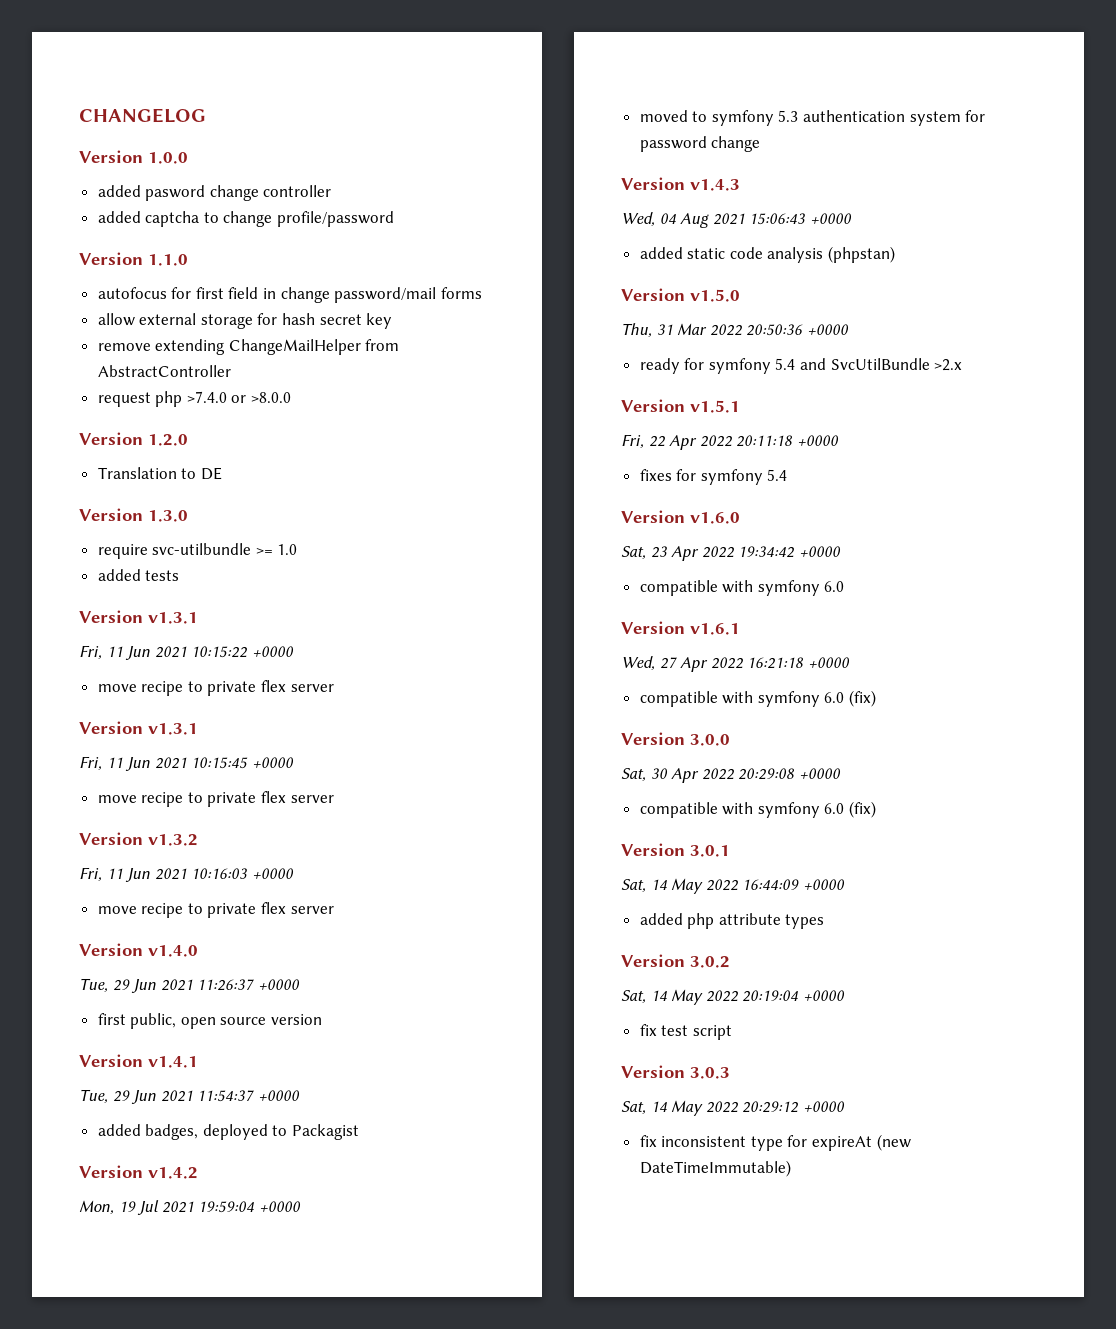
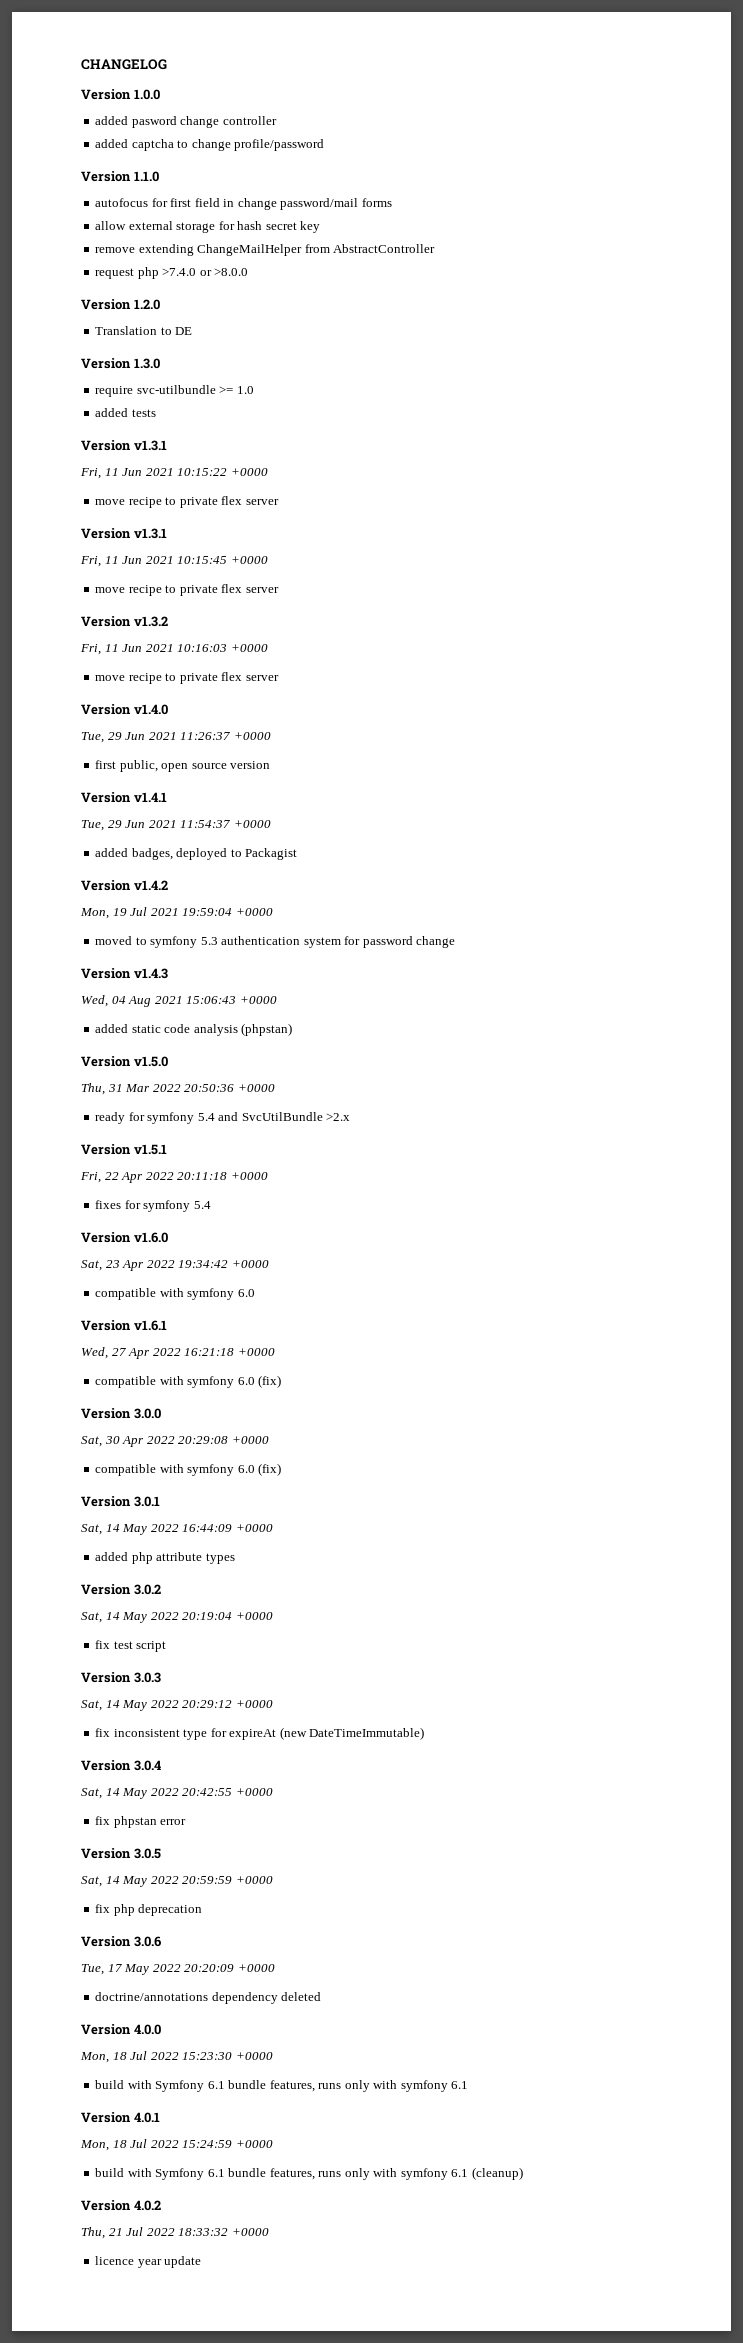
+ Version 3.0.4
+ Sat, 14 May 2022 20:42:55 +0000
+ fix phpstan error
+ Version 3.0.5
+ Sat, 14 May 2022 20:59:59 +0000
+ fix php deprecation
+ Version 3.0.6
+ Tue, 17 May 2022 20:20:09 +0000
+ doctrine/annotations dependency deleted
+ Version 4.0.0
+ Mon, 18 Jul 2022 15:23:30 +0000
+ build with Symfony 6.1 bundle features, runs only with symfony 6.1
+ Version 4.0.1
+ Mon, 18 Jul 2022 15:24:59 +0000
+ build with Symfony 6.1 bundle features, runs only with symfony 6.1 (cleanup)
+ Version 4.0.2
+ Thu, 21 Jul 2022 18:33:32 +0000
+ licence year update

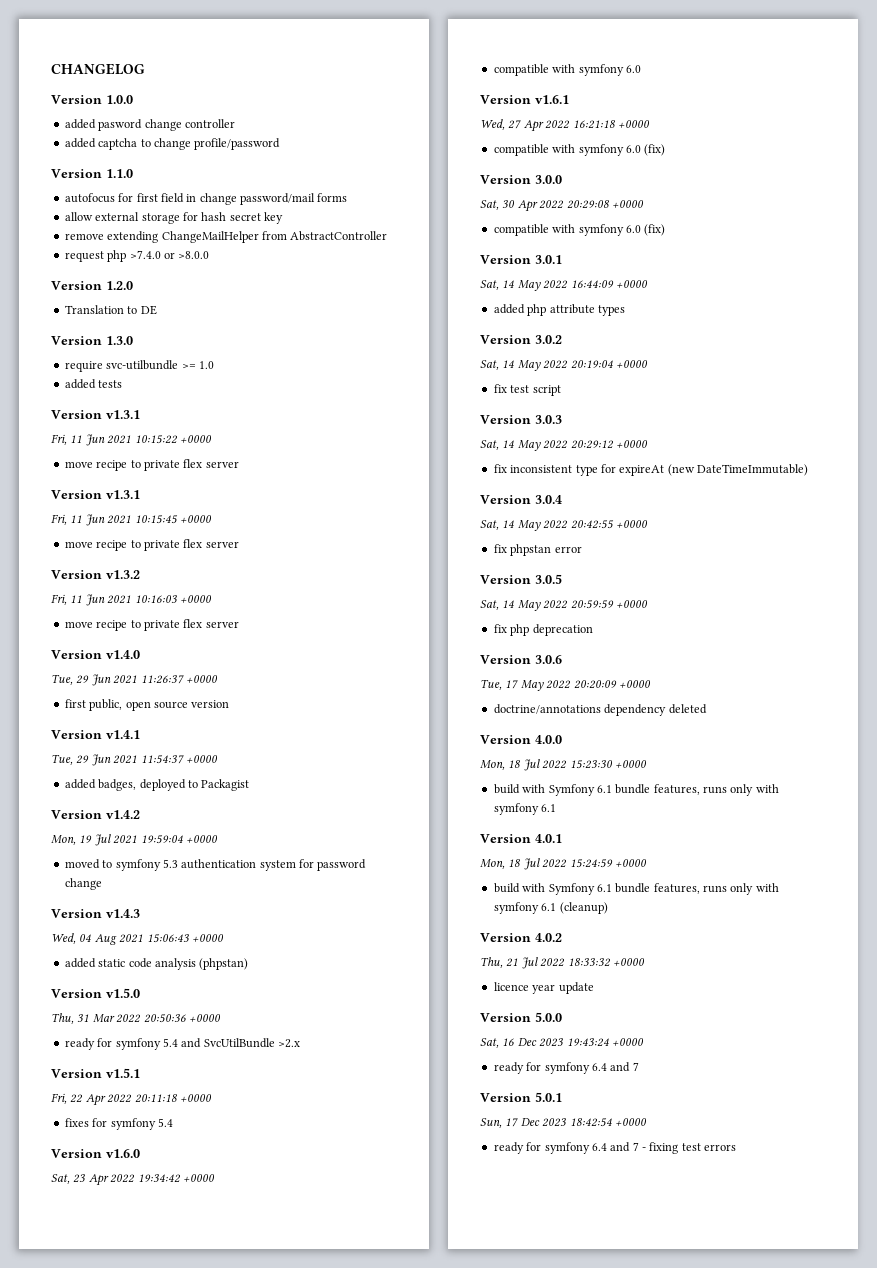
+ Version 5.0.0
+ Sat, 16 Dec 2023 19:43:24 +0000
+ ready for symfony 6.4 and 7
+ Version 5.0.1
+ Sun, 17 Dec 2023 18:42:54 +0000
+ ready for symfony 6.4 and 7 - fixing test errors

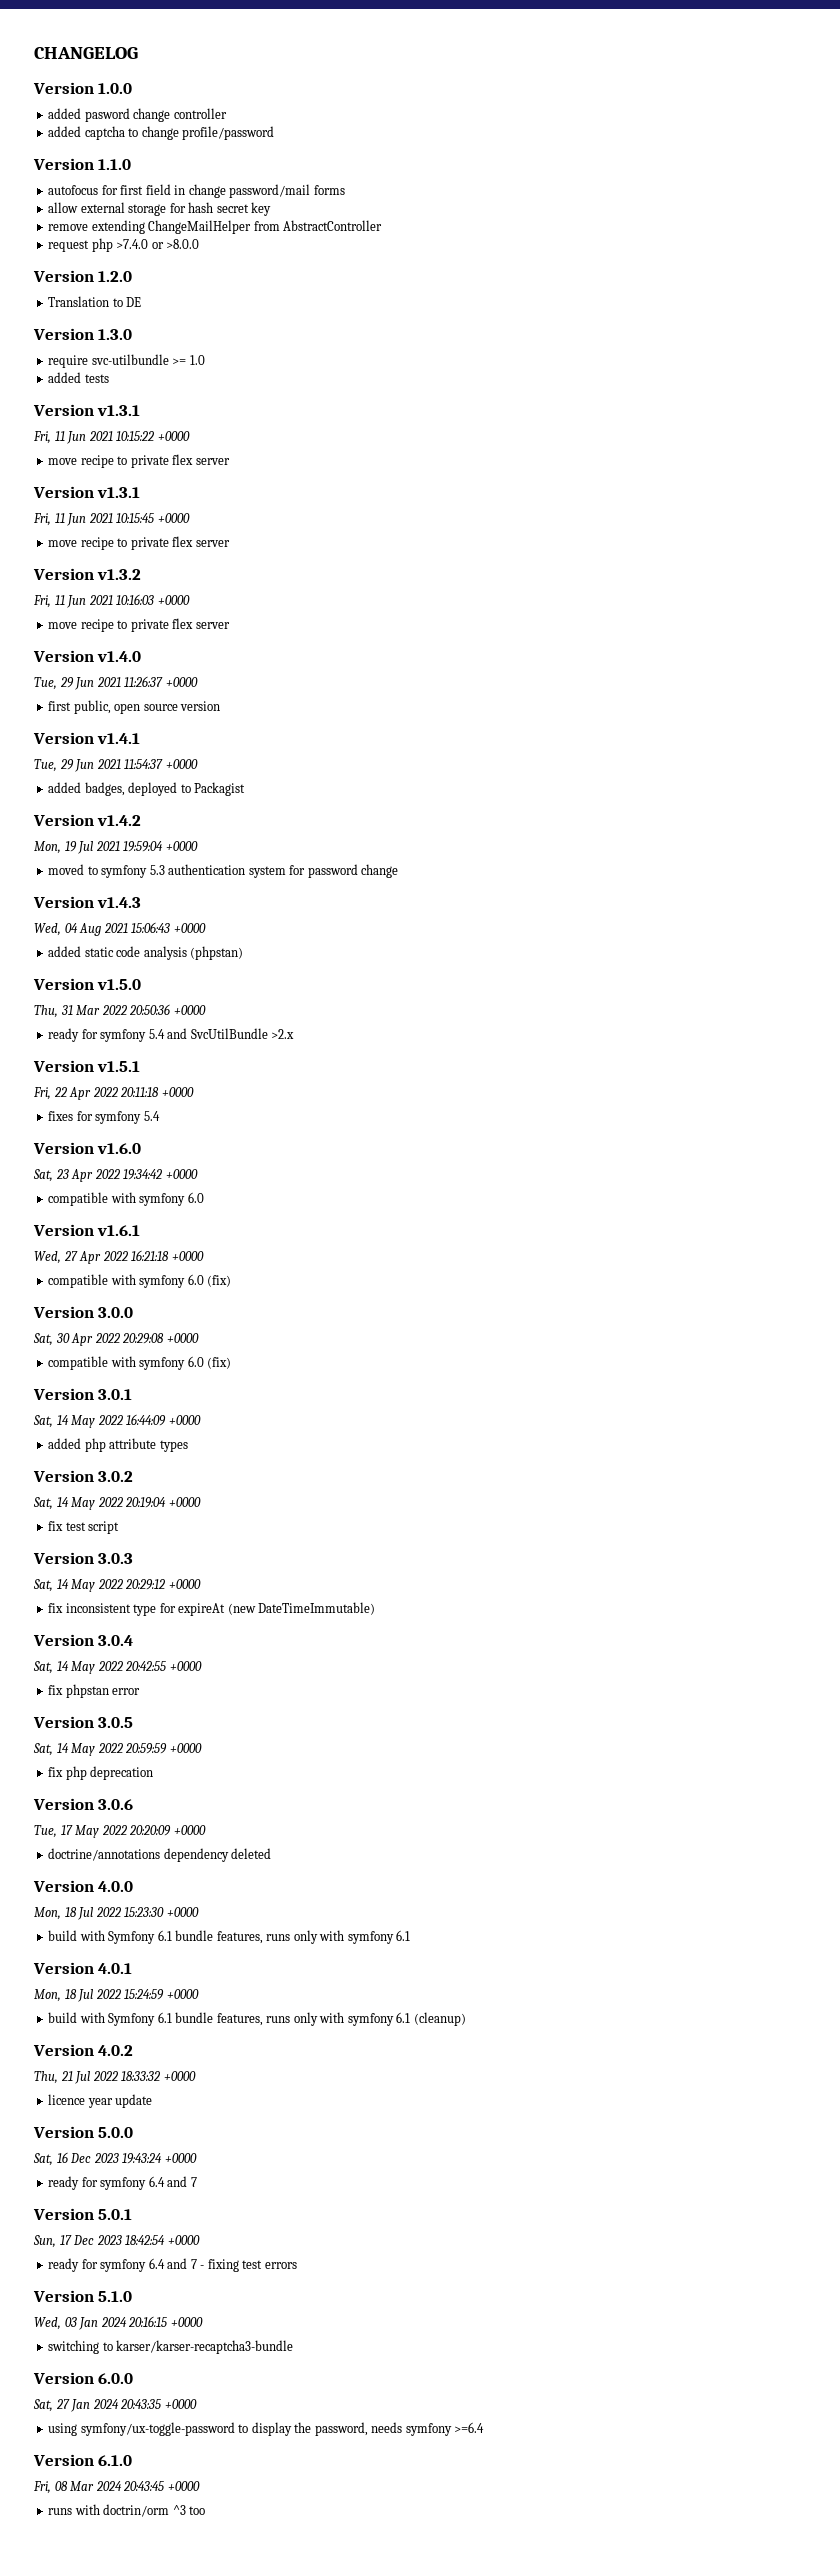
+ Version 5.1.0
+ Wed, 03 Jan 2024 20:16:15 +0000
+ switching to karser/karser-recaptcha3-bundle
+ Version 6.0.0
+ Sat, 27 Jan 2024 20:43:35 +0000
+ using symfony/ux-toggle-password to display the password, needs symfony >=6.4
+ Version 6.1.0
+ Fri, 08 Mar 2024 20:43:45 +0000
+ runs with doctrin/orm ^3 too

